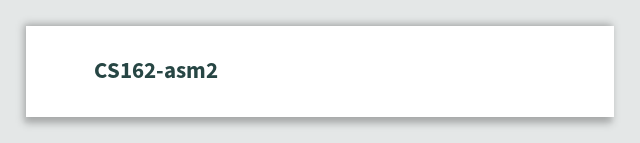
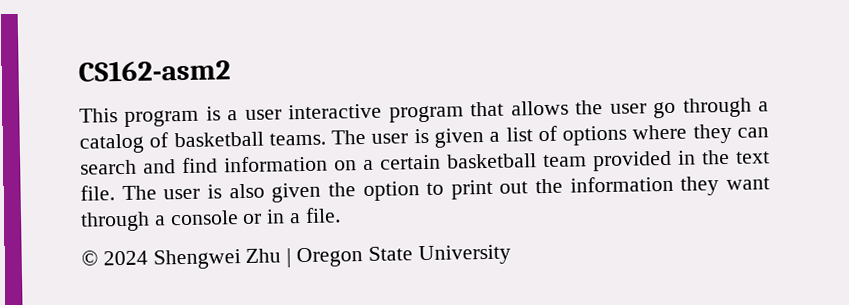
+ This program is a user interactive program that allows the user go through a catalog of basketball teams. The user is given a list of options where they can search and find information on a certain basketball team provided in the text file. The user is also given the option to print out the information they want through a console or in a file.
+ © 2024 Shengwei Zhu | Oregon State University

